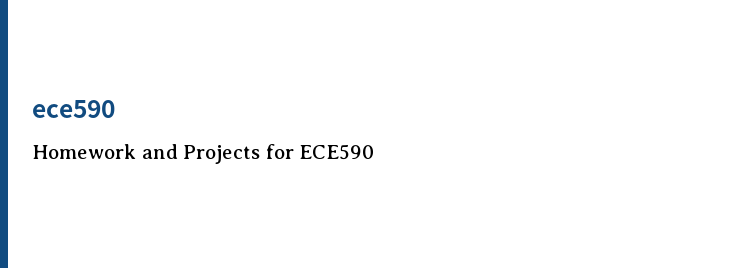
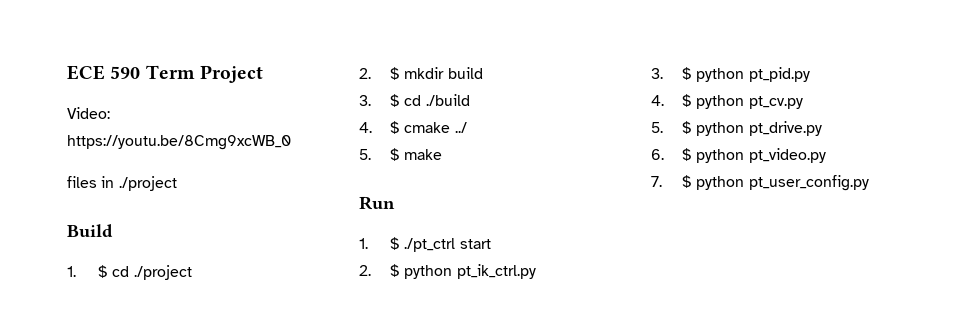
- ece590
- Homework and Projects for ECE590
+ ECE 590 Term Project
+ Video: https://youtu.be/8Cmg9xcWB_0
+ files in ./project
+ Build
+ 1. $ cd ./project
+ 2. $ mkdir build
+ 3. $ cd ./build
+ 4. $ cmake ../
+ 5. $ make
+ Run
+ 1. $ ./pt_ctrl start
+ 2. $ python pt_ik_ctrl.py
+ 3. $ python pt_pid.py
+ 4. $ python pt_cv.py
+ 5. $ python pt_drive.py
+ 6. $ python pt_video.py
+ 7. $ python pt_user_config.py

